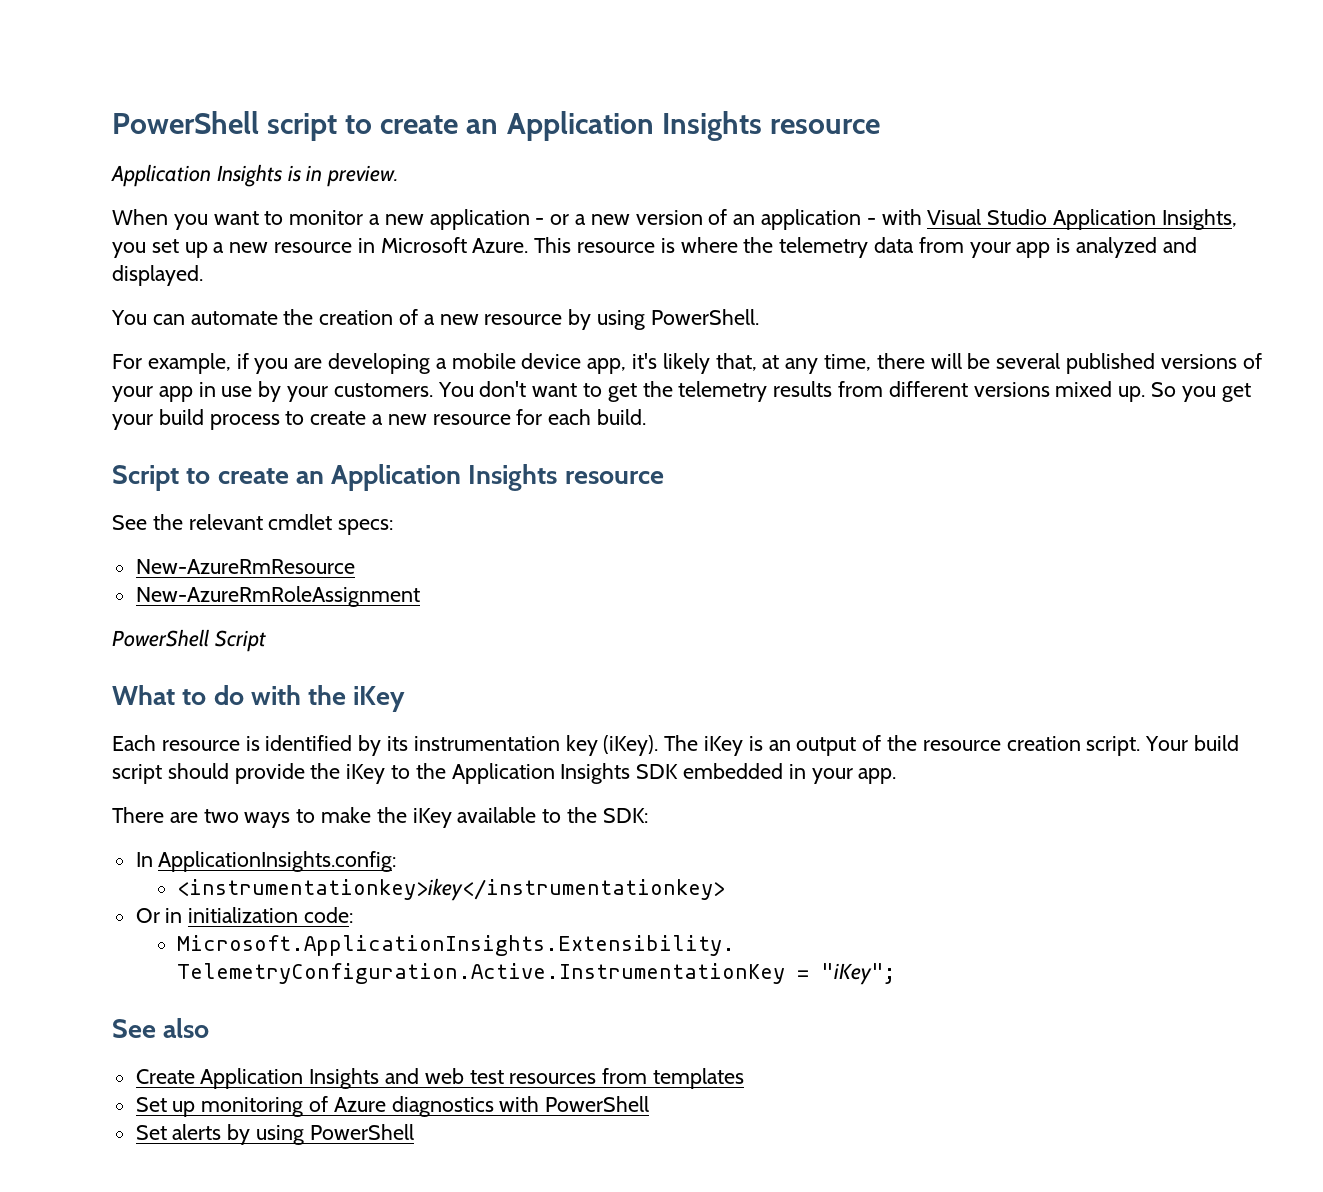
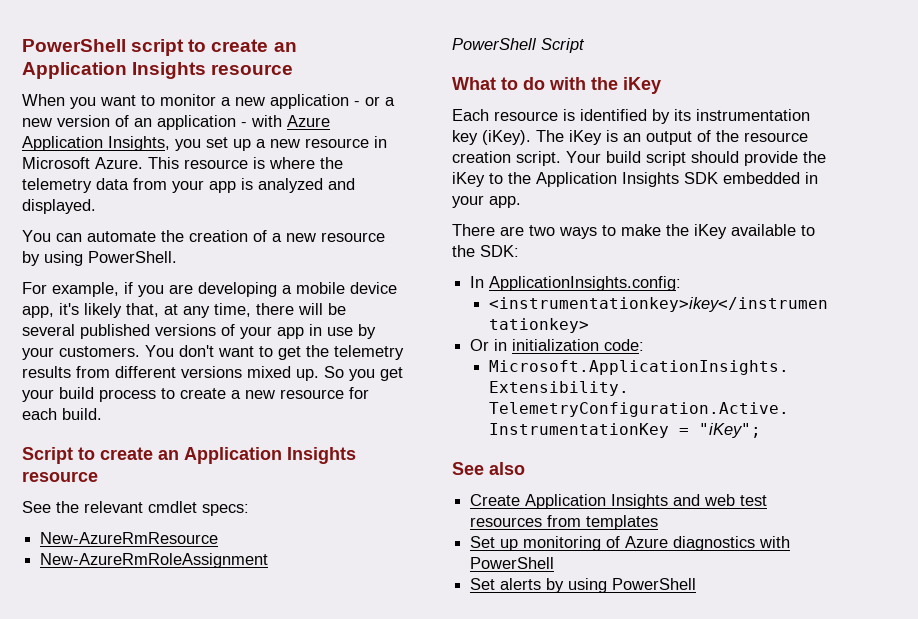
- Application Insights is in preview.
- When you want to monitor a new application - or a new version of an application - with Visual Studio Application Insights, you set up a new resource in Microsoft Azure.
+ When you want to monitor a new application - or a new version of an application - with Azure Application Insights, you set up a new resource in Microsoft Azure.

